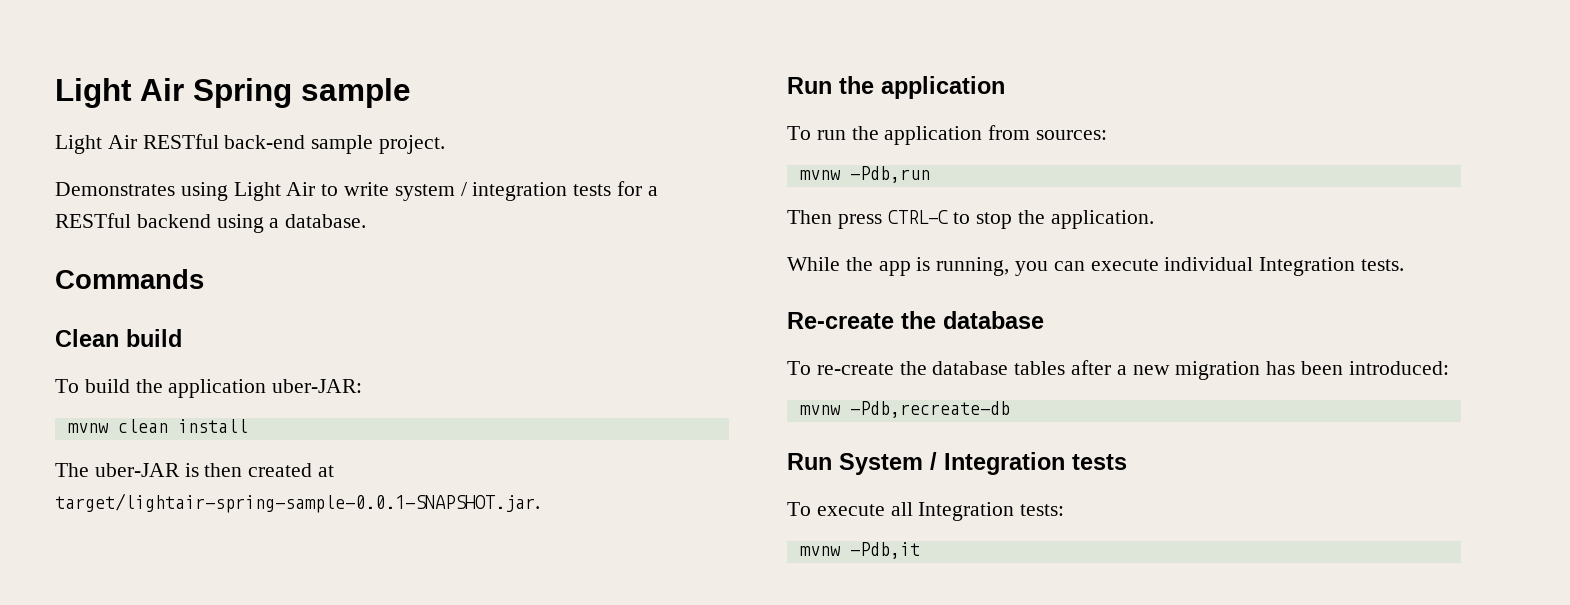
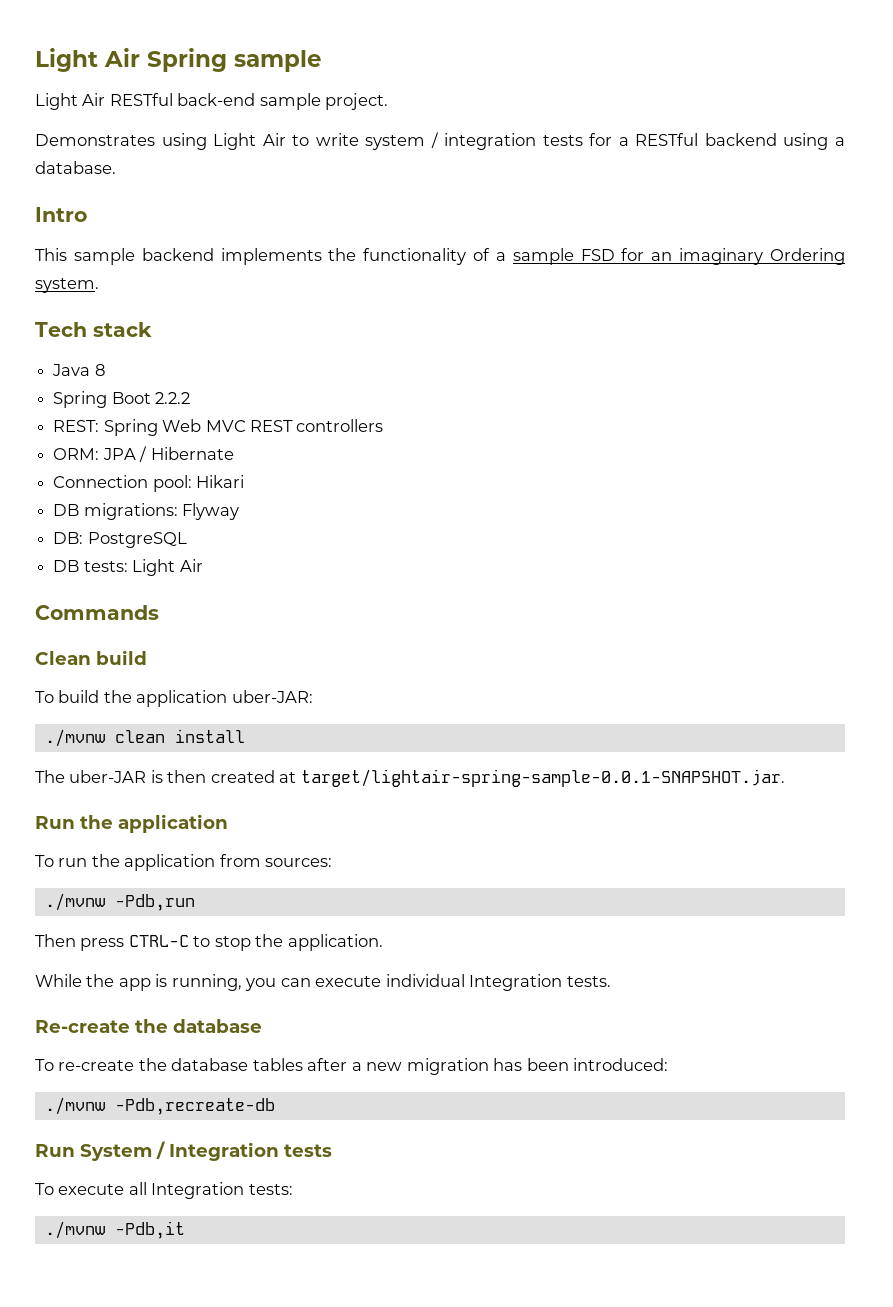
+ Intro
+ This sample backend implements the functionality of a sample FSD for an imaginary Ordering system.
+ Tech stack
+ Java 8
+ Spring Boot 2.2.2
+ REST: Spring Web MVC REST controllers
+ ORM: JPA / Hibernate
+ Connection pool: Hikari
+ DB migrations: Flyway
+ DB: PostgreSQL
+ DB tests: Light Air
- mvnw clean install
+ ./mvnw clean install
- mvnw -Pdb,run
+ ./mvnw -Pdb,run
- mvnw -Pdb,recreate-db
+ ./mvnw -Pdb,recreate-db
- mvnw -Pdb,it
+ ./mvnw -Pdb,it

